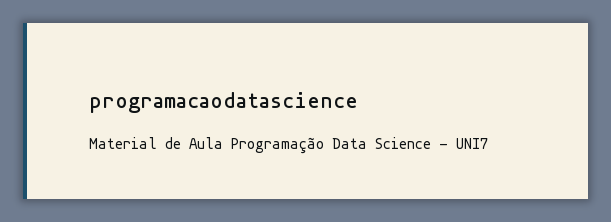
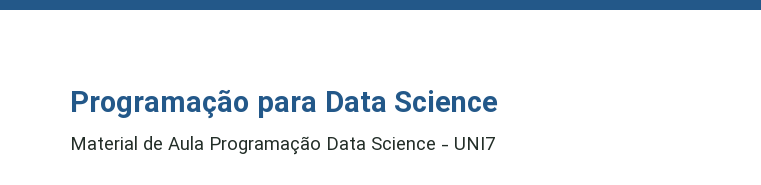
- programacaodatascience
+ Programação para Data Science

